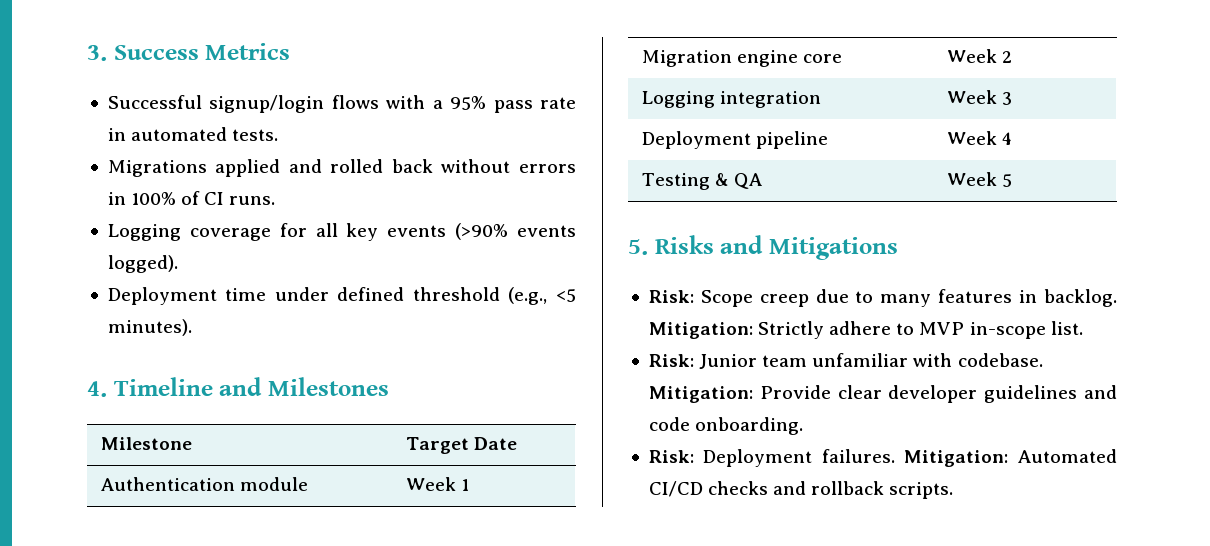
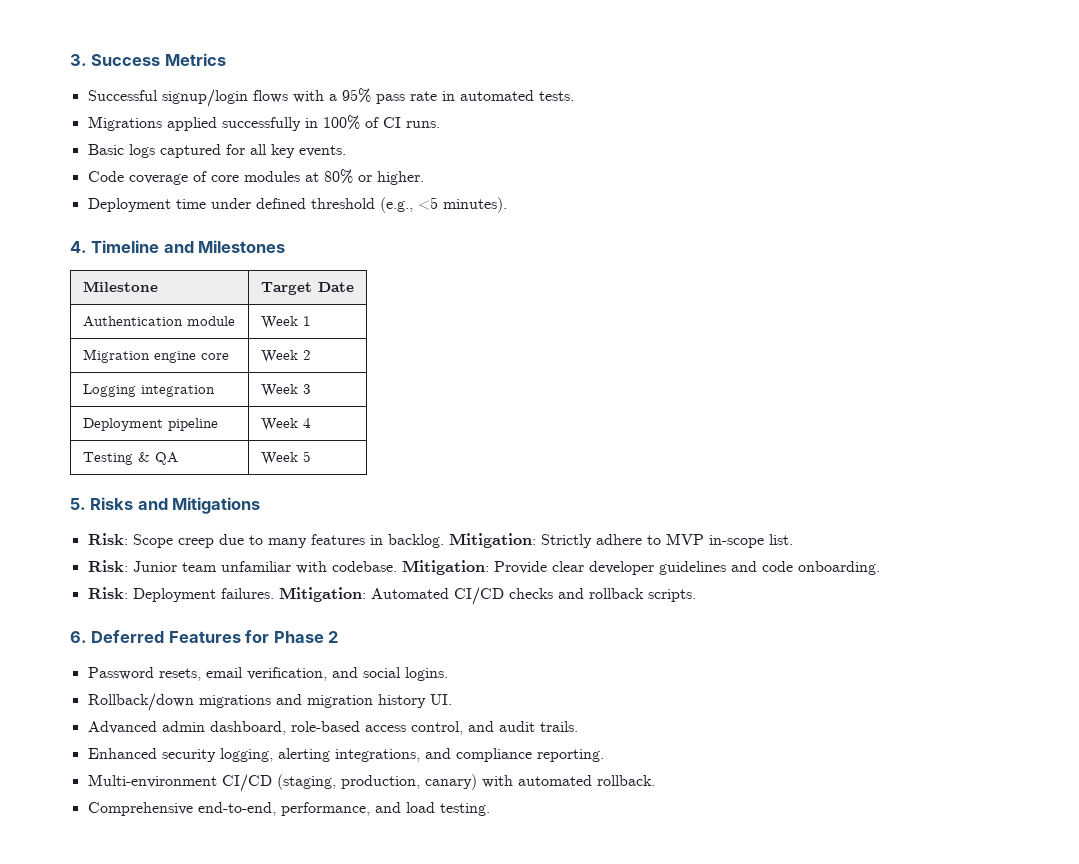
- Migrations applied and rolled back without errors in 100% of CI runs.
+ Migrations applied successfully in 100% of CI runs.
- Logging coverage for all key events (>90% events logged).
+ Basic logs captured for all key events.
+ Code coverage of core modules at 80% or higher.
+ 6. Deferred Features for Phase 2
+ Password resets, email verification, and social logins.
+ Rollback/down migrations and migration history UI.
+ Advanced admin dashboard, role-based access control, and audit trails.
+ Enhanced security logging, alerting integrations, and compliance reporting.
+ Multi-environment CI/CD (staging, production, canary) with automated rollback.
+ Comprehensive end-to-end, performance, and load testing.

